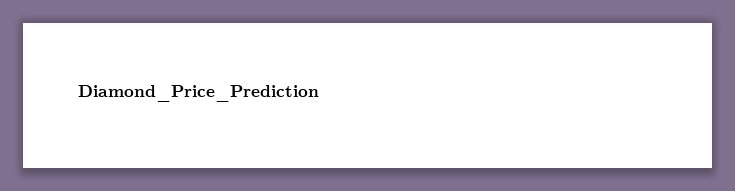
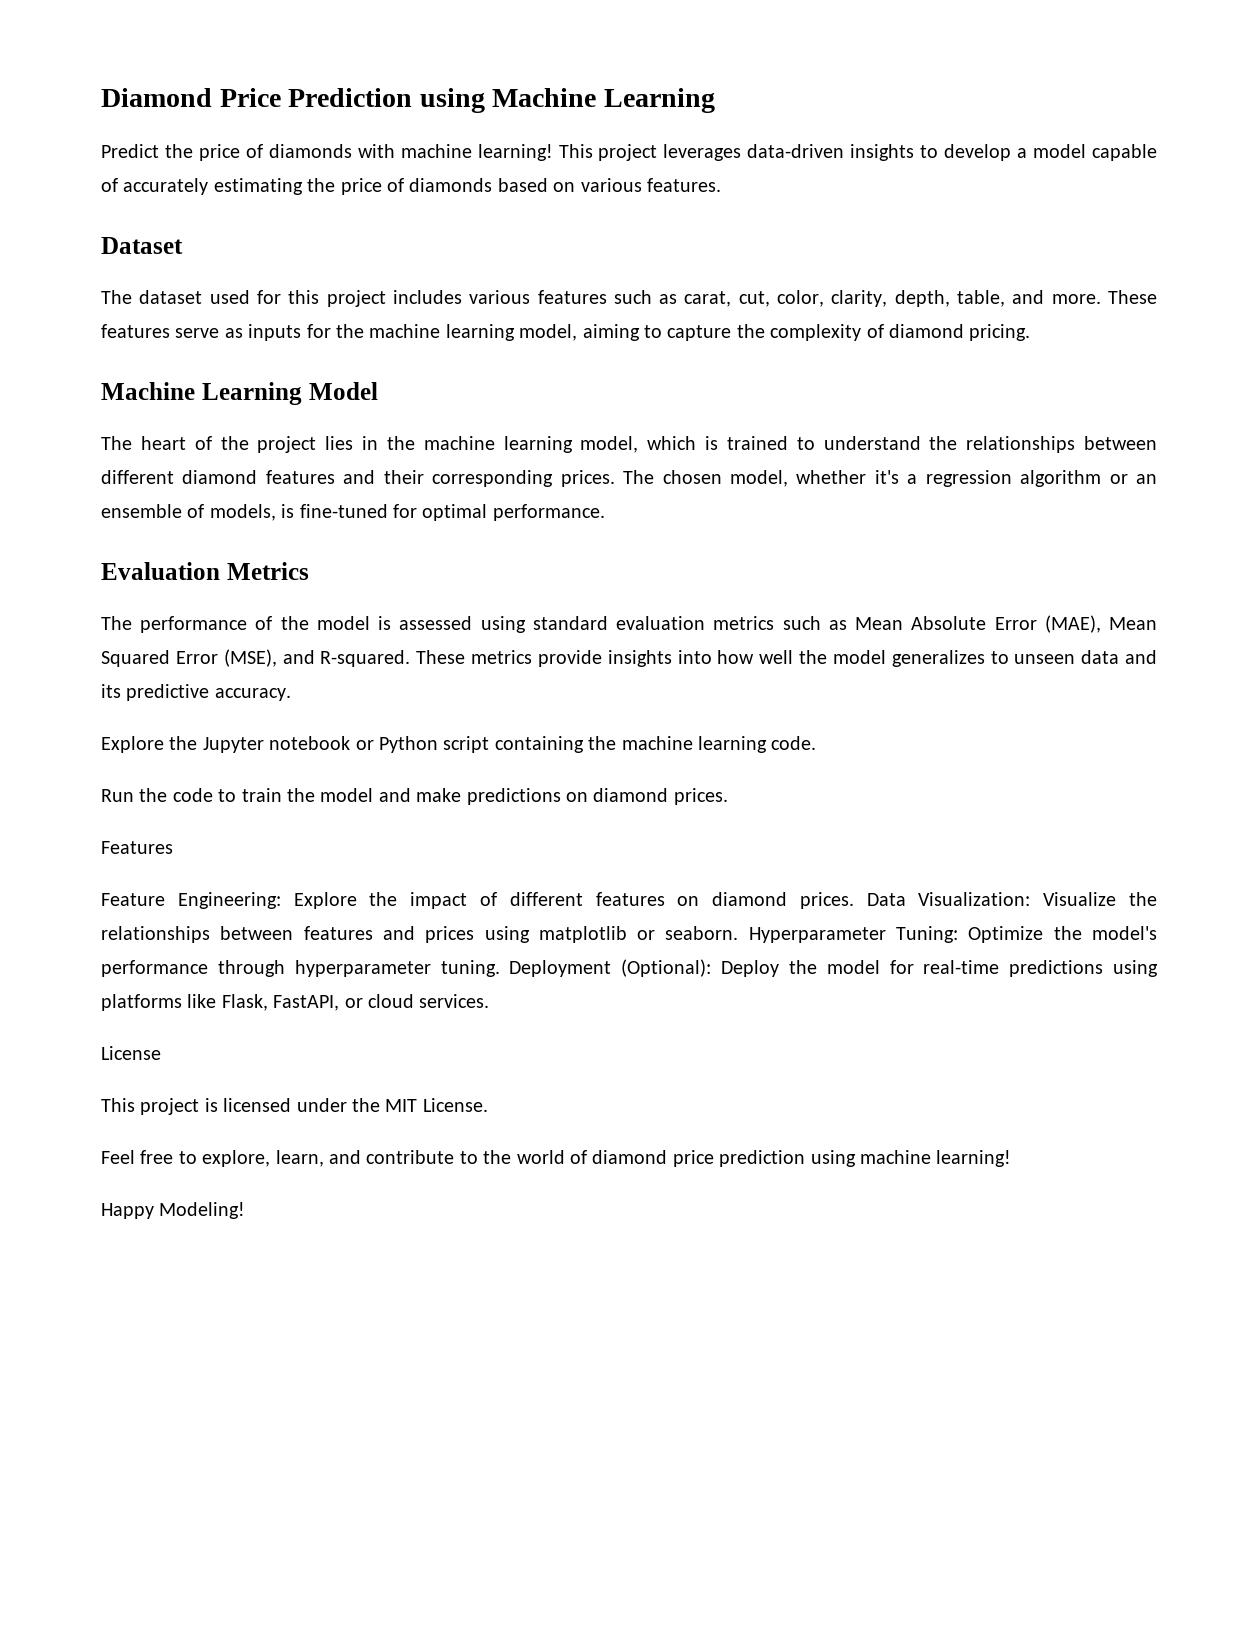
- Diamond_Price_Prediction
+ Diamond Price Prediction using Machine Learning
+ Predict the price of diamonds with machine learning! This project leverages data-driven insights to develop a model capable of accurately estimating the price of diamonds based on various features.
+ Dataset
+ The dataset used for this project includes various features such as carat, cut, color, clarity, depth, table, and more. These features serve as inputs for the machine learning model, aiming to capture the complexity of diamond pricing.
+ Machine Learning Model
+ The heart of the project lies in the machine learning model, which is trained to understand the relationships between different diamond features and their corresponding prices. The chosen model, whether it's a regression algorithm or an ensemble of models, is fine-tuned for optimal performance.
+ Evaluation Metrics
+ The performance of the model is assessed using standard evaluation metrics such as Mean Absolute Error (MAE), Mean Squared Error (MSE), and R-squared. These metrics provide insights into how well the model generalizes to unseen data and its predictive accuracy.
+ Explore the Jupyter notebook or Python script containing the machine learning code.
+ Run the code to train the model and make predictions on diamond prices.
+ Features
+ Feature Engineering: Explore the impact of different features on diamond prices. Data Visualization: Visualize the relationships between features and prices using matplotlib or seaborn. Hyperparameter Tuning: Optimize the model's performance through hyperparameter tuning. Deployment (Optional): Deploy the model for real-time predictions using platforms like Flask, FastAPI, or cloud services.
+ License
+ This project is licensed under the MIT License.
+ Feel free to explore, learn, and contribute to the world of diamond price prediction using machine learning!
+ Happy Modeling!

